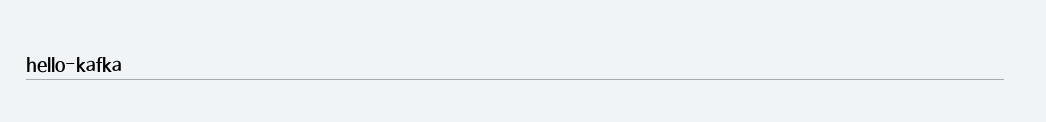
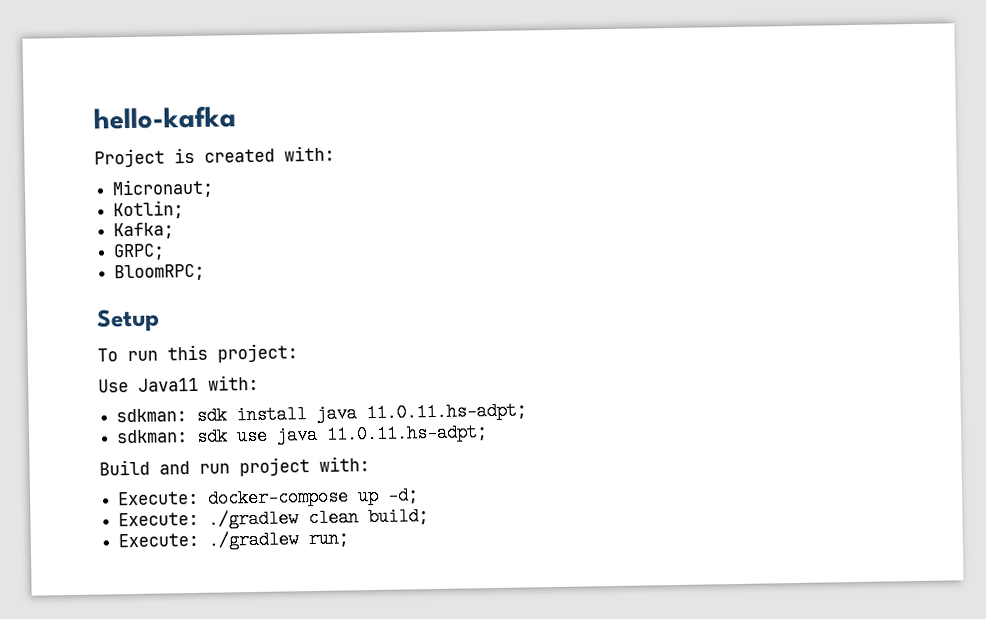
+ Project is created with:
+ Micronaut;
+ Kotlin;
+ Kafka;
+ GRPC;
+ BloomRPC;
+ Setup
+ To run this project:
+ Use Java11 with:
+ sdkman: sdk install java 11.0.11.hs-adpt;
+ sdkman: sdk use java 11.0.11.hs-adpt;
+ Build and run project with:
+ Execute: docker-compose up -d;
+ Execute: ./gradlew clean build;
+ Execute: ./gradlew run;

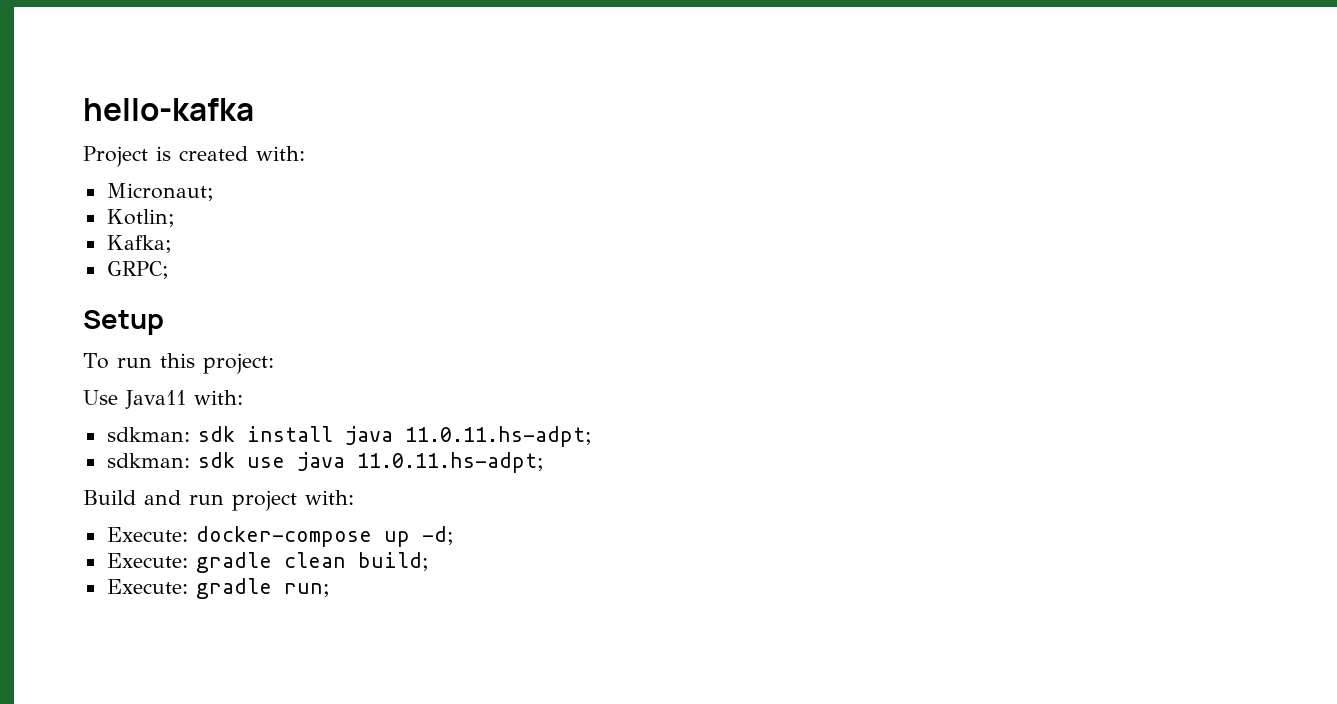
- BloomRPC;
- Execute: ./gradlew clean build;
+ Execute: gradle clean build;
- Execute: ./gradlew run;
+ Execute: gradle run;

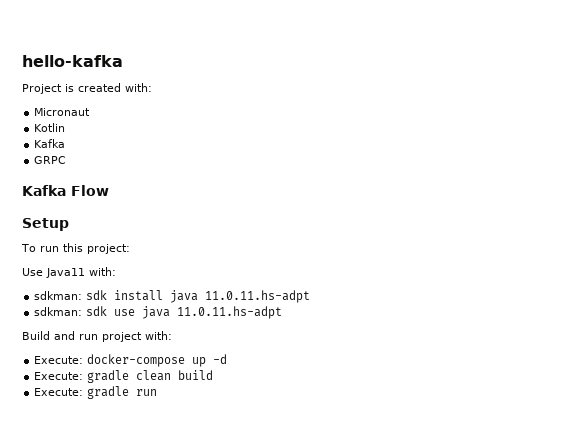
- Micronaut;
- Kotlin;
- Kafka;
- GRPC;
+ Micronaut
+ Kotlin
+ Kafka
+ GRPC
+ Kafka Flow
- sdkman: sdk install java 11.0.11.hs-adpt;
+ sdkman: sdk install java 11.0.11.hs-adpt
- sdkman: sdk use java 11.0.11.hs-adpt;
+ sdkman: sdk use java 11.0.11.hs-adpt
- Execute: docker-compose up -d;
+ Execute: docker-compose up -d
- Execute: gradle clean build;
- Execute: gradle run;
+ Execute: gradle clean build
+ Execute: gradle run

